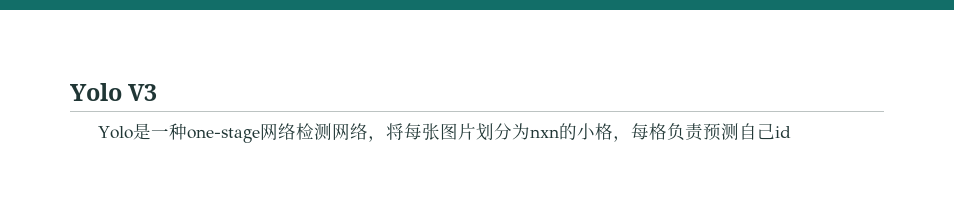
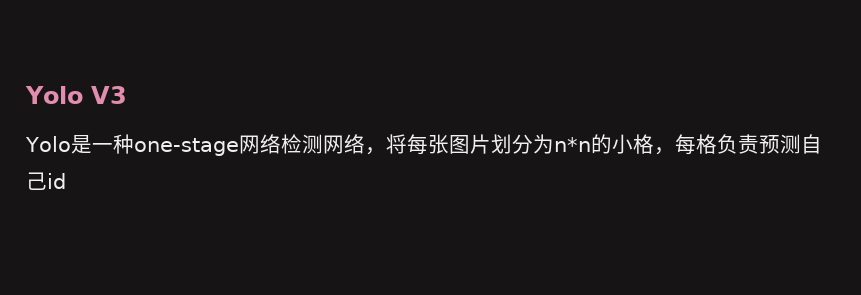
- Yolo是一种one-stage网络检测网络，将每张图片划分为nxn的小格，每格负责预测自己id
+ Yolo是一种one-stage网络检测网络，将每张图片划分为n*n的小格，每格负责预测自己id

